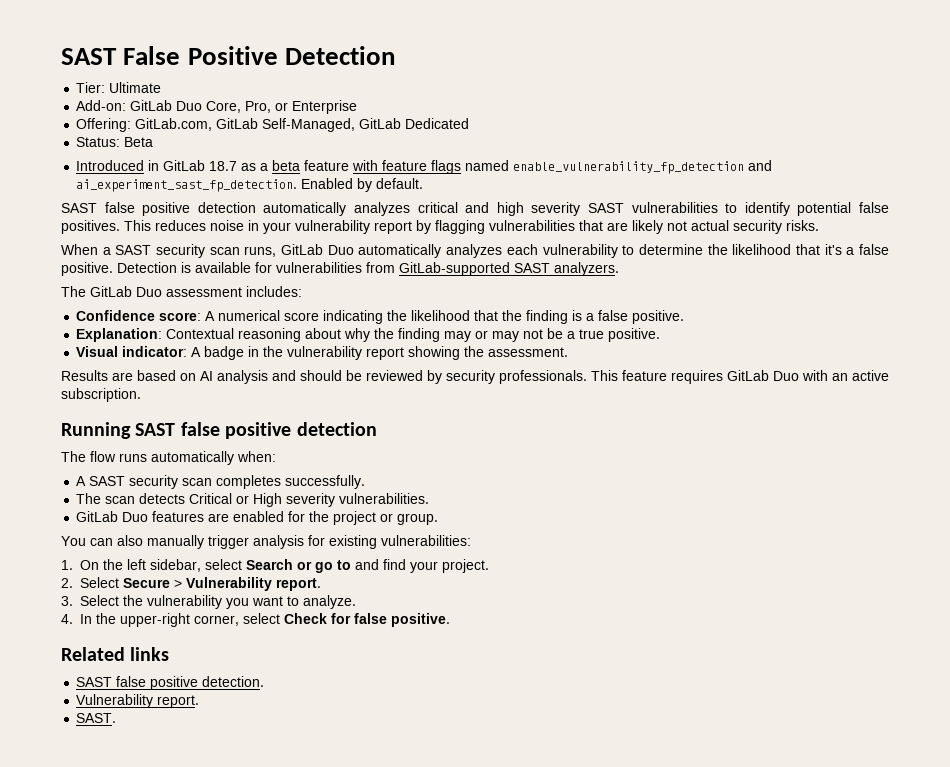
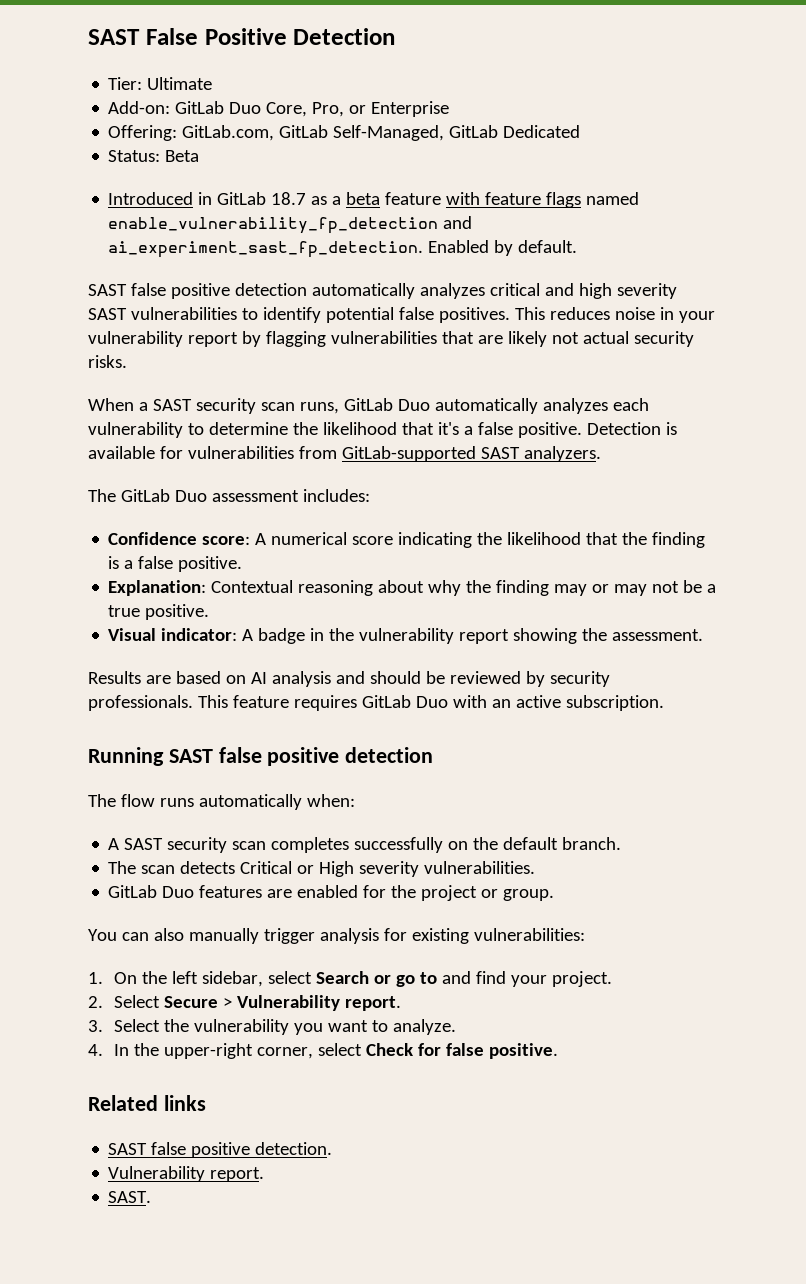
- A SAST security scan completes successfully.
+ A SAST security scan completes successfully on the default branch.

